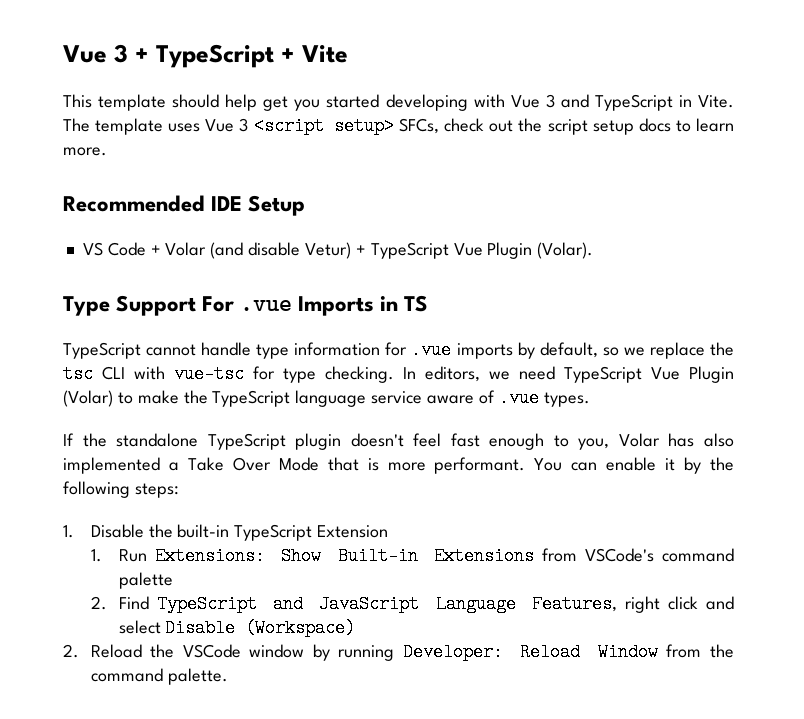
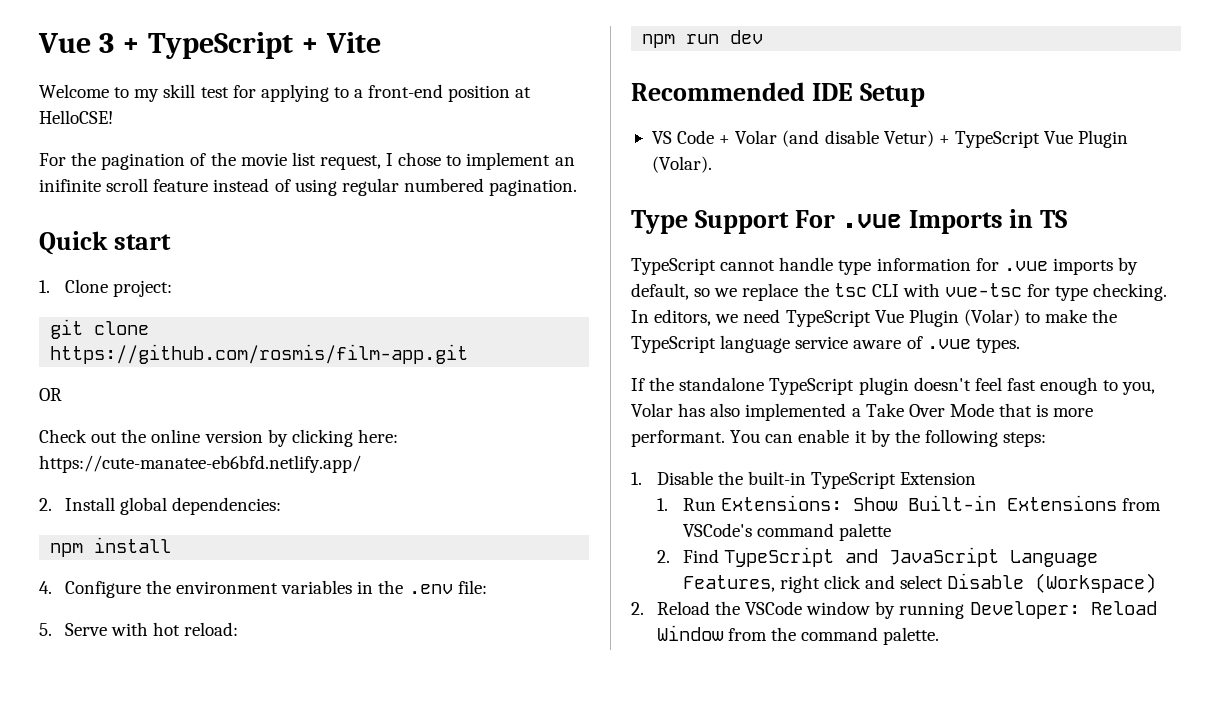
- This template should help get you started developing with Vue 3 and TypeScript in Vite. The template uses Vue 3 <script setup> SFCs, check out the script setup docs to learn more.
+ Welcome to my skill test for applying to a front-end position at HelloCSE!
+ For the pagination of the movie list request, I chose to implement an inifinite scroll feature instead of using regular numbered pagination.
+ Quick start
+ 1. Clone project:
+ git clone https://github.com/rosmis/film-app.git
+ OR
+ Check out the online version by clicking here: https://cute-manatee-eb6bfd.netlify.app/
+ 2. Install global dependencies:
+ npm install
+ 4. Configure the environment variables in the .env file:
+ 5. Serve with hot reload:
+ npm run dev

